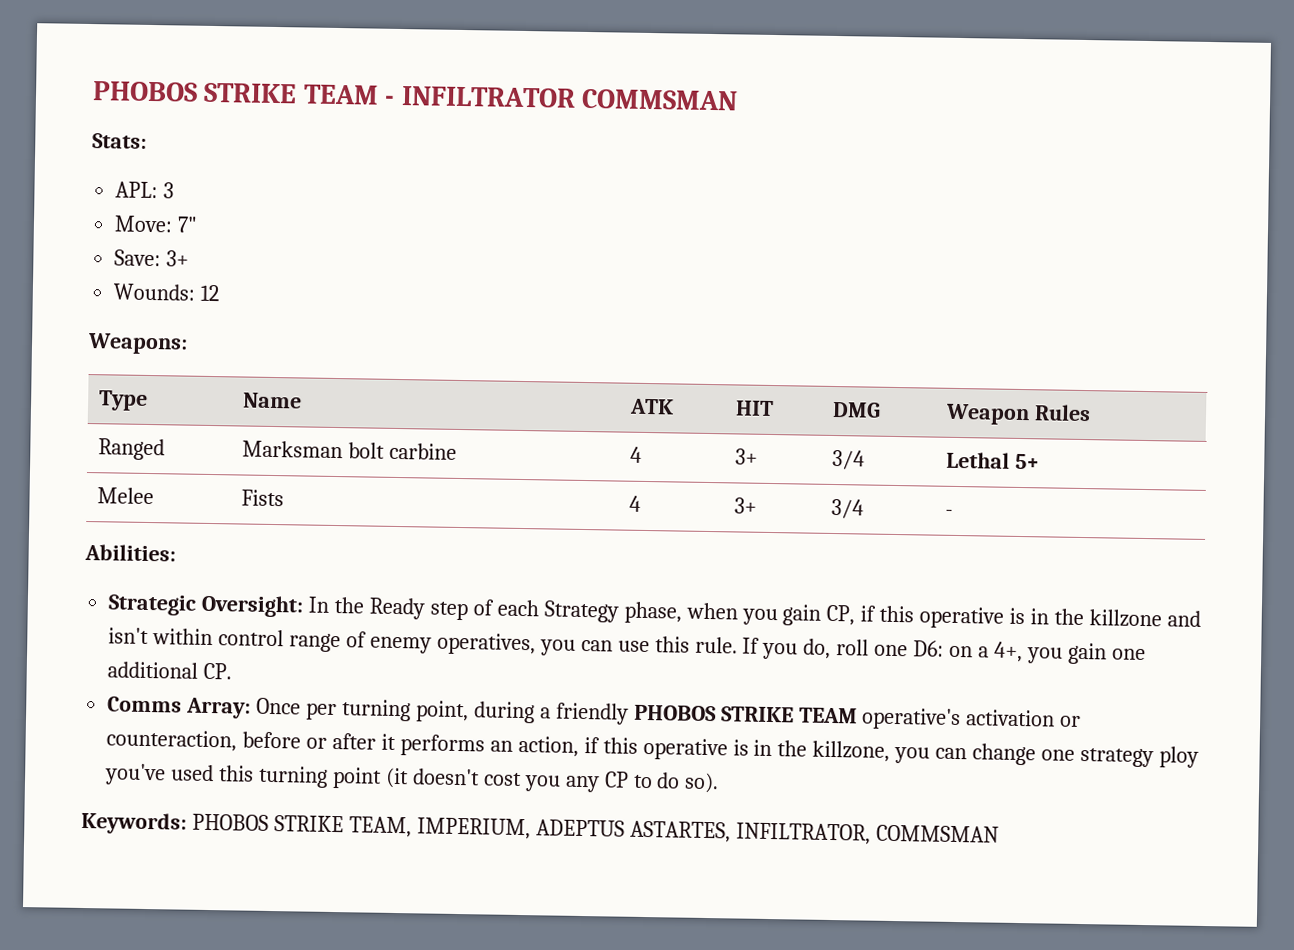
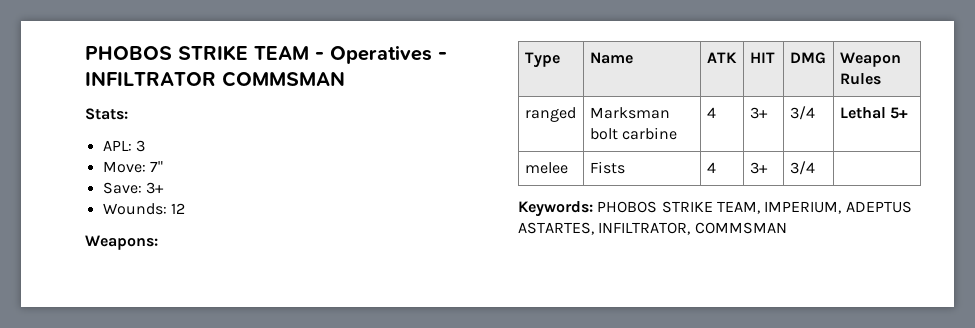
- PHOBOS STRIKE TEAM - INFILTRATOR COMMSMAN
+ PHOBOS STRIKE TEAM - Operatives - INFILTRATOR COMMSMAN
- Ranged | Marksman bolt carbine | 4 | 3+ | 3/4 | Lethal 5+
+ ranged | Marksman bolt carbine | 4 | 3+ | 3/4 | Lethal 5+
- Melee | Fists | 4 | 3+ | 3/4 | -
- Abilities:
- Strategic Oversight: In the Ready step of each Strategy phase, when you gain CP, if this operative is in the killzone and isn't within control range of enemy operatives, you can use this rule. If you do, roll one D6: on a 4+, you gain one additional CP.
- Comms Array: Once per turning point, during a friendly PHOBOS STRIKE TEAM operative's activation or counteraction, before or after it performs an action, if this operative is in the killzone, you can change one strategy ploy you've used this turning point (it doesn't cost you any CP to do so).
+ melee | Fists | 4 | 3+ | 3/4 |

